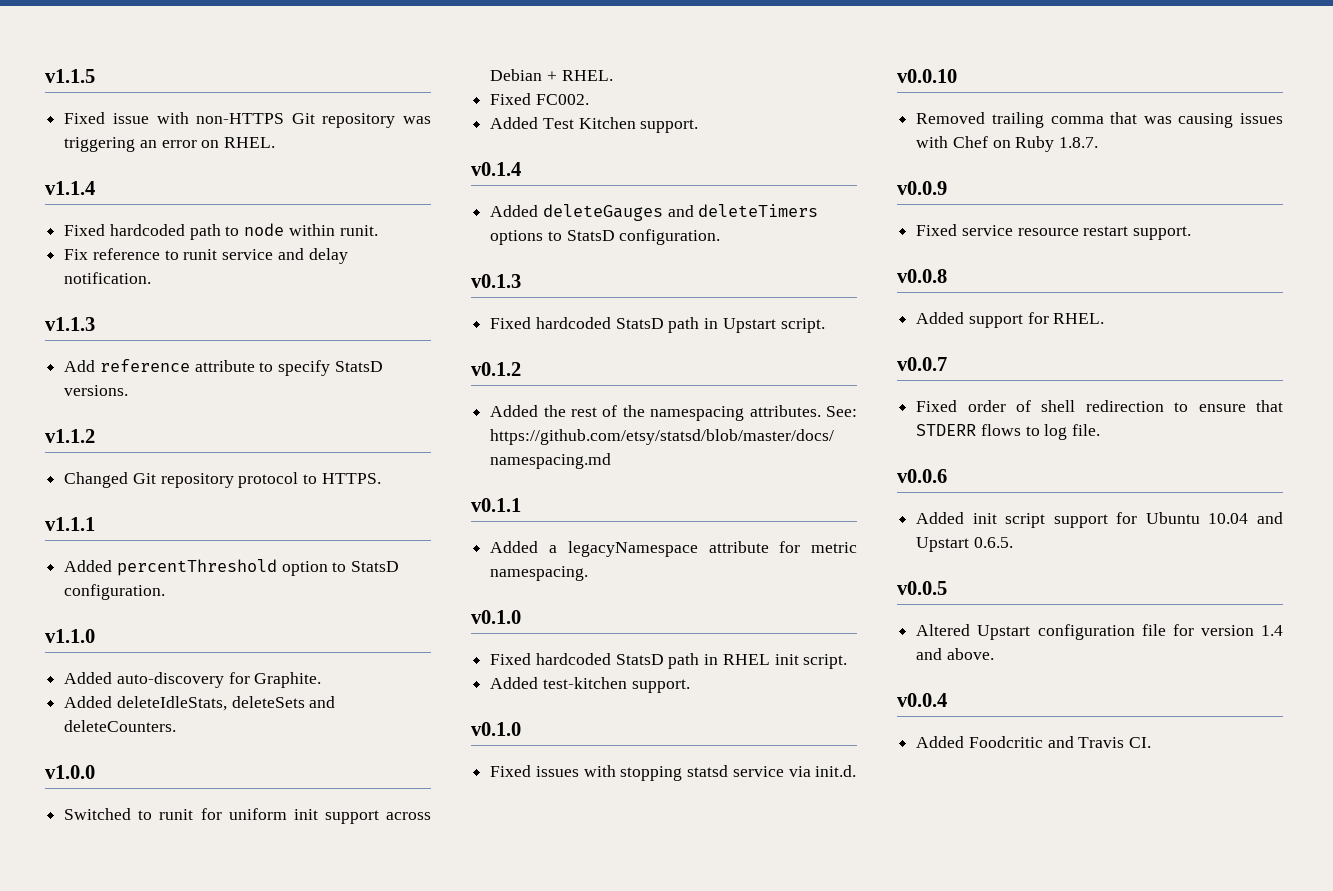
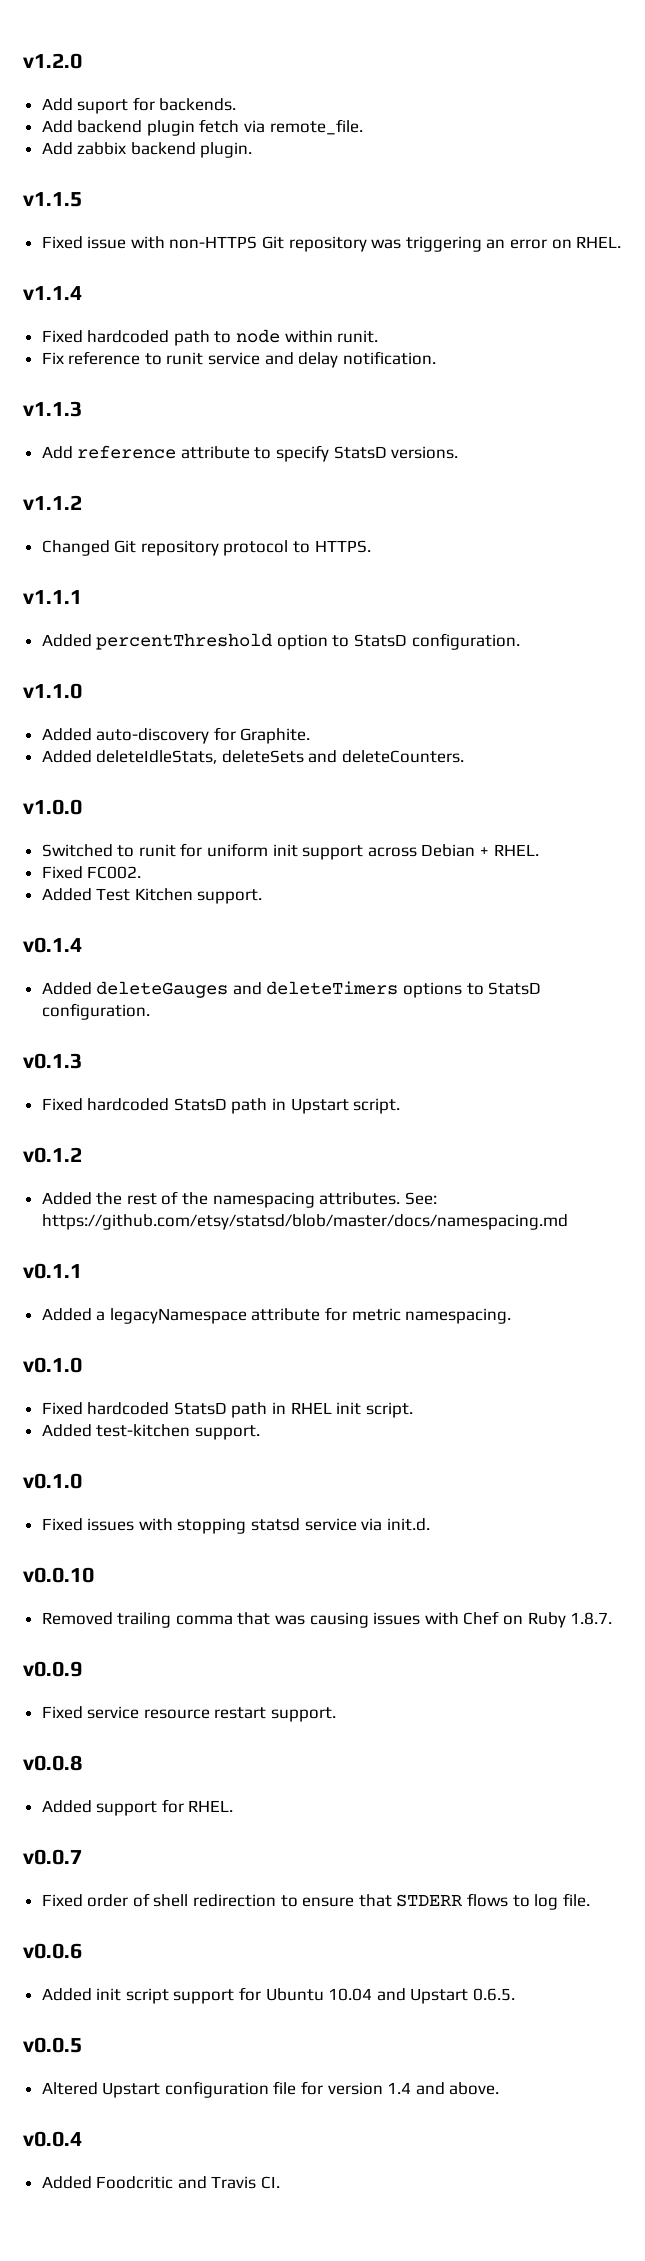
+ v1.2.0
+ Add suport for backends.
+ Add backend plugin fetch via remote_file.
+ Add zabbix backend plugin.

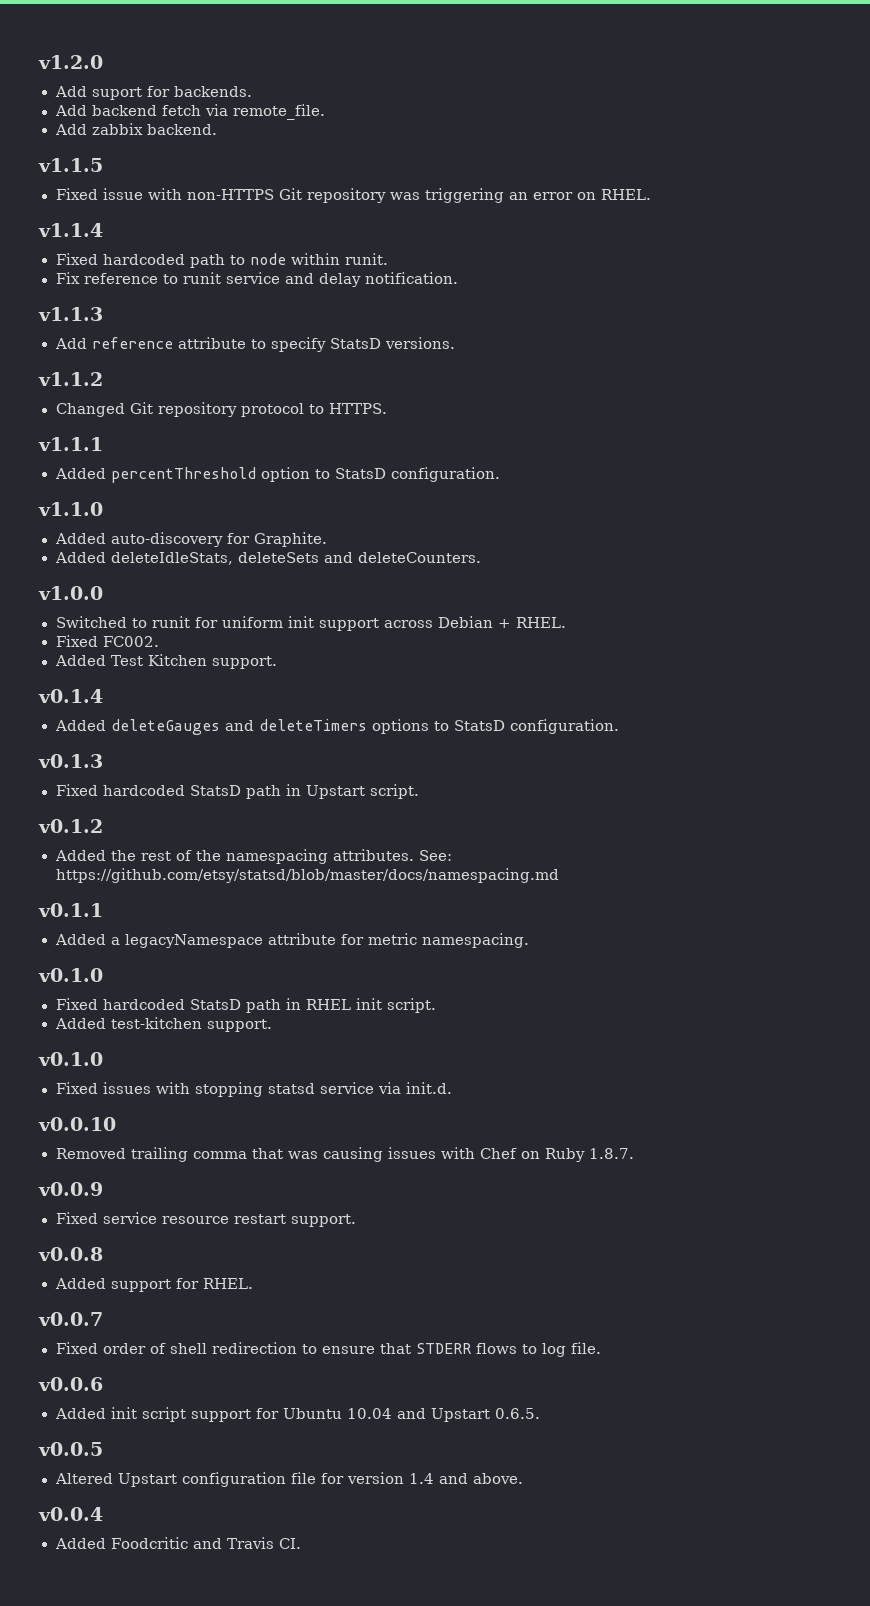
- Add backend plugin fetch via remote_file.
+ Add backend fetch via remote_file.
- Add zabbix backend plugin.
+ Add zabbix backend.

